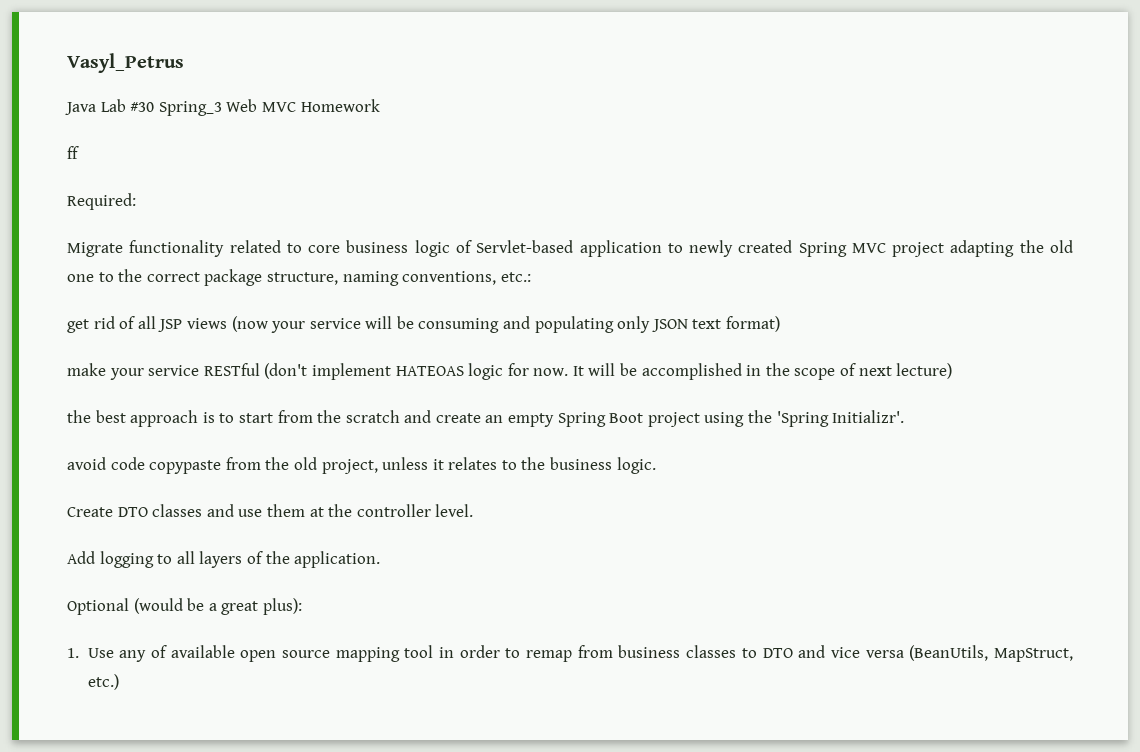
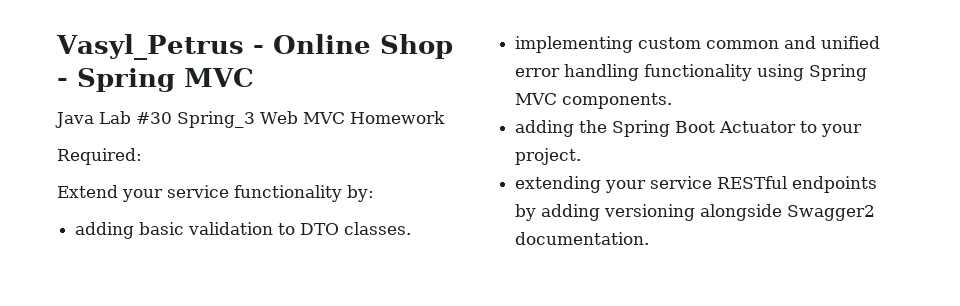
- Vasyl_Petrus
+ Vasyl_Petrus - Online Shop - Spring MVC
- ff
- Migrate functionality related to core business logic of Servlet-based application to newly created Spring MVC project adapting the old one to the correct package structure, naming conventions, etc.:
- get rid of all JSP views (now your service will be consuming and populating only JSON text format)
- make your service RESTful (don't implement HATEOAS logic for now. It will be accomplished in the scope of next lecture)
- the best approach is to start from the scratch and create an empty Spring Boot project using the 'Spring Initializr'.
- avoid code copypaste from the old project, unless it relates to the business logic.
- Create DTO classes and use them at the controller level.
- Add logging to all layers of the application.
- Optional (would be a great plus):
- 1. Use any of available open source mapping tool in order to remap from business classes to DTO and vice versa (BeanUtils, MapStruct, etc.)
+ Extend your service functionality by:
+ adding basic validation to DTO classes.
+ implementing custom common and unified error handling functionality using Spring MVC components.
+ adding the Spring Boot Actuator to your project.
+ extending your service RESTful endpoints by adding versioning alongside Swagger2 documentation.

